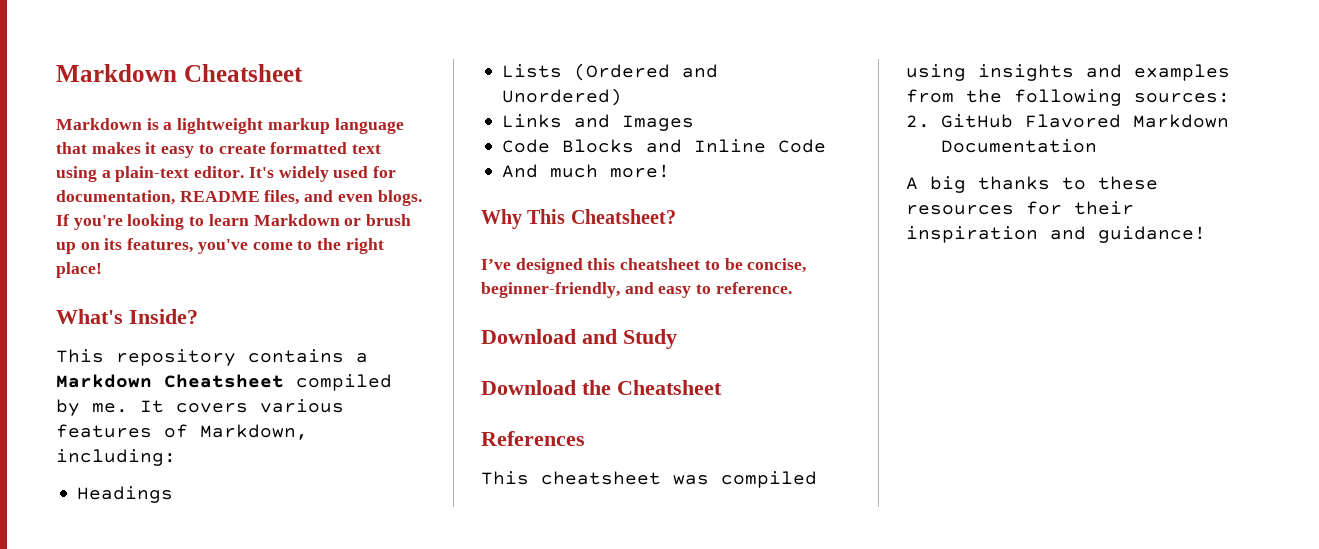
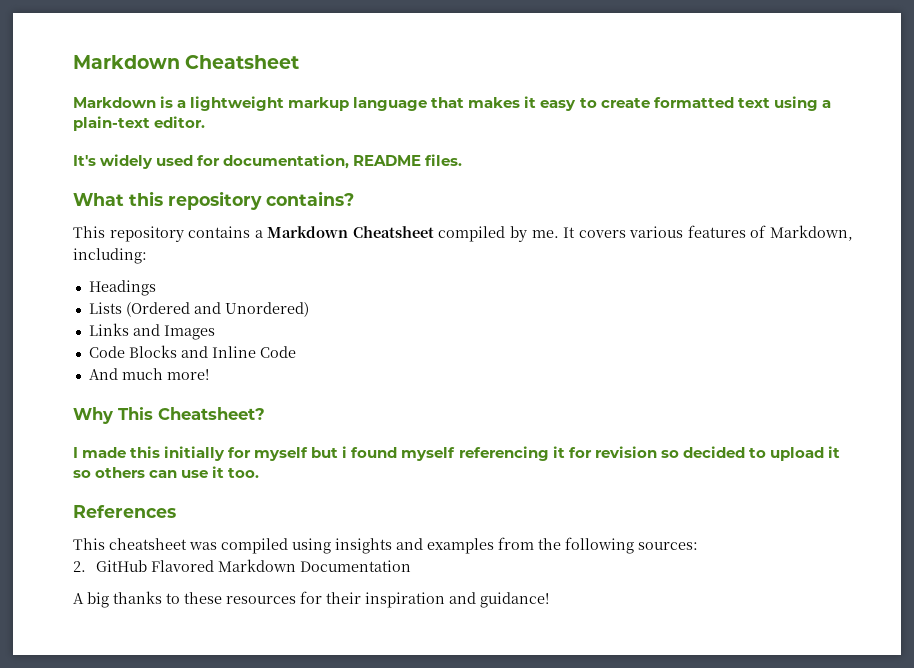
- Markdown is a lightweight markup language that makes it easy to create formatted text using a plain-text editor. It's widely used for documentation, README files, and even blogs. If you're looking to learn Markdown or brush up on its features, you've come to the right place!
- What's Inside?
+ Markdown is a lightweight markup language that makes it easy to create formatted text using a plain-text editor.
+ It's widely used for documentation, README files.
+ What this repository contains?
- I’ve designed this cheatsheet to be concise, beginner-friendly, and easy to reference.
- Download and Study
- Download the Cheatsheet
+ I made this initially for myself but i found myself referencing it for revision so decided to upload it so others can use it too.

